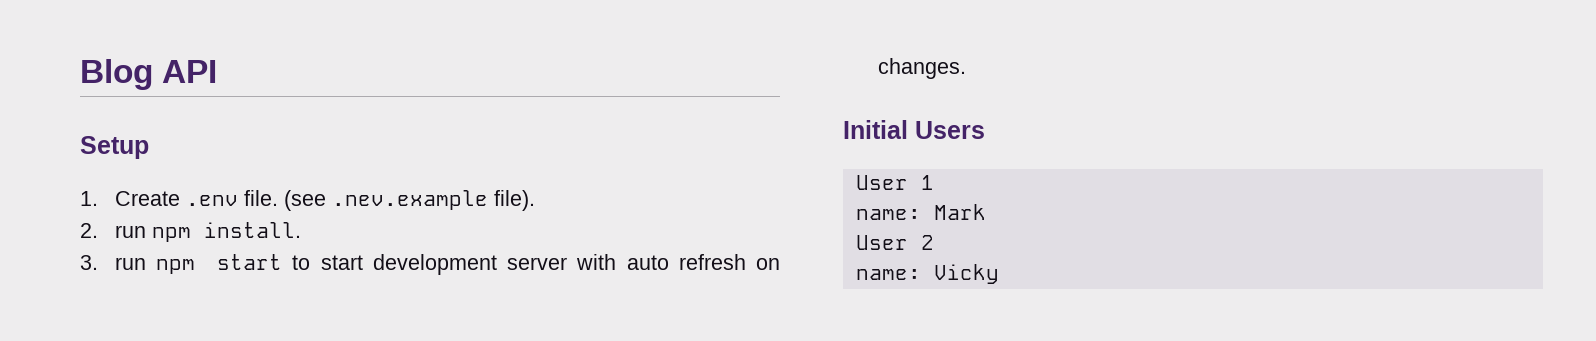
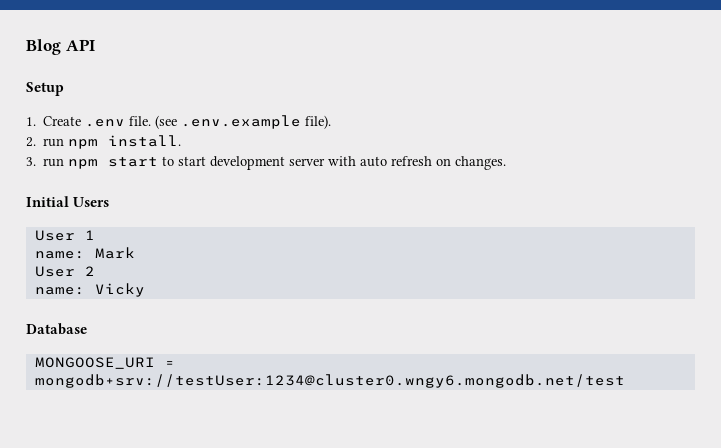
- (see .nev.example file).
+ (see .env.example file).
+ Database
+ MONGOOSE_URI = mongodb+srv://testUser:1234@cluster0.wngy6.mongodb.net/test

